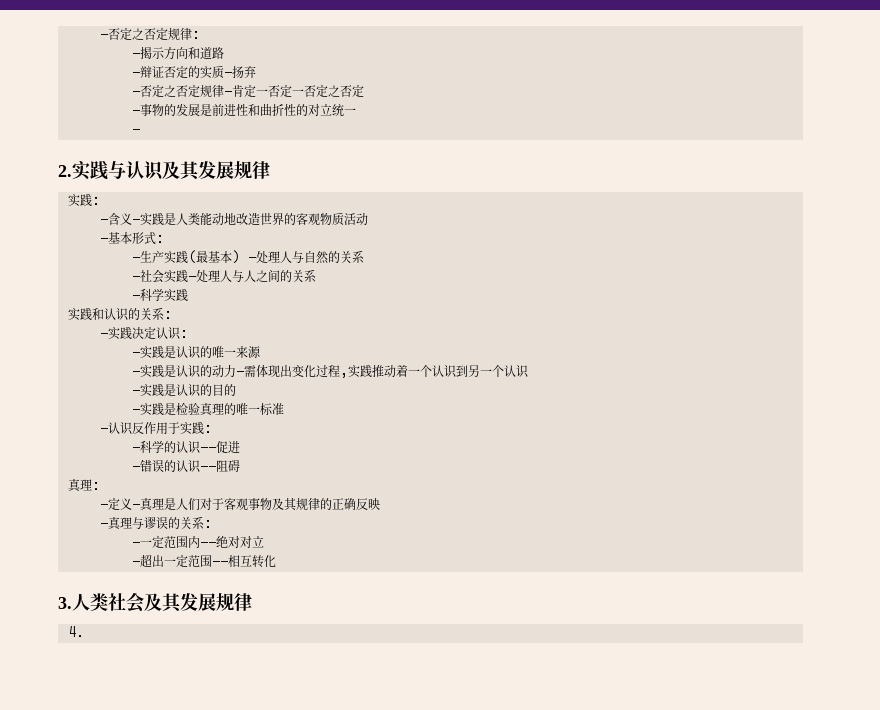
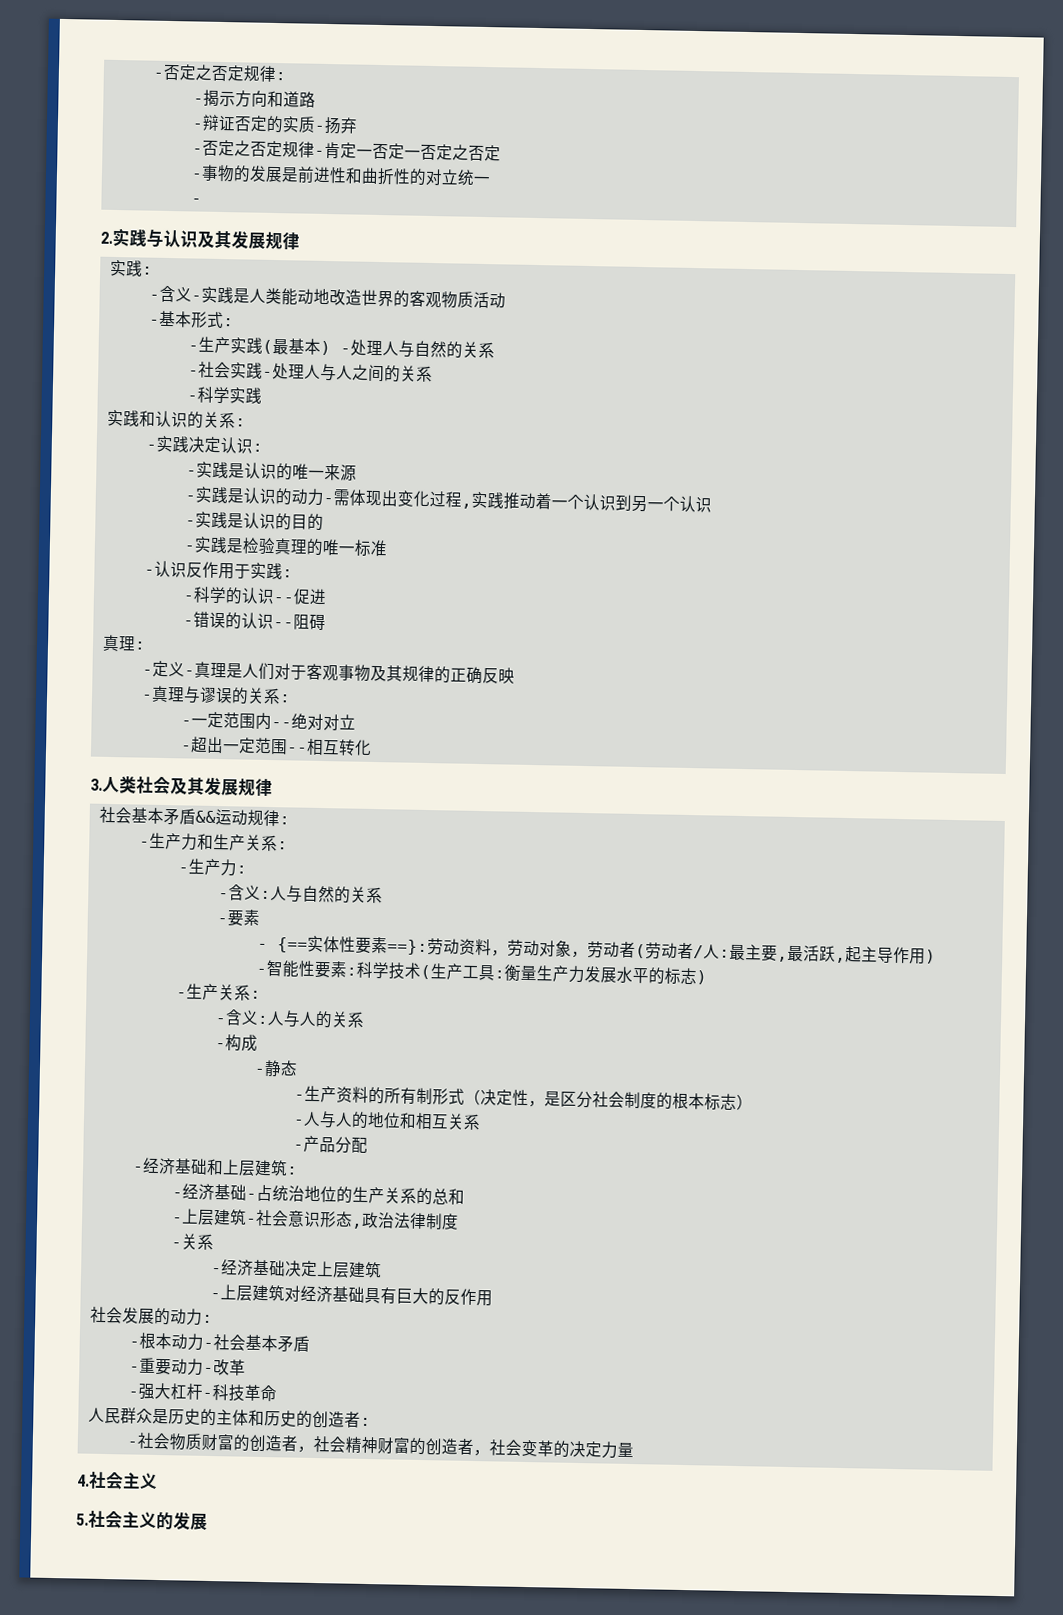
- 4.
+ 社会基本矛盾&&运动规律:
+ -生产力和生产关系:
+ -生产力:
+ -含义:人与自然的关系
+ -要素
+ - {==实体性要素==}:劳动资料，劳动对象，劳动者(劳动者/人:最主要,最活跃,起主导作用)
+ -智能性要素:科学技术(生产工具:衡量生产力发展水平的标志)
+ -生产关系:
+ -含义:人与人的关系
+ -构成
+ -静态
+ -生产资料的所有制形式（决定性，是区分社会制度的根本标志）
+ -人与人的地位和相互关系
+ -产品分配
+ -经济基础和上层建筑:
+ -经济基础-占统治地位的生产关系的总和
+ -上层建筑-社会意识形态,政治法律制度
+ -关系
+ -经济基础决定上层建筑
+ -上层建筑对经济基础具有巨大的反作用
+ 社会发展的动力:
+ -根本动力-社会基本矛盾
+ -重要动力-改革
+ -强大杠杆-科技革命
+ 人民群众是历史的主体和历史的创造者:
+ -社会物质财富的创造者，社会精神财富的创造者，社会变革的决定力量
+ 4.社会主义
+ 5.社会主义的发展

